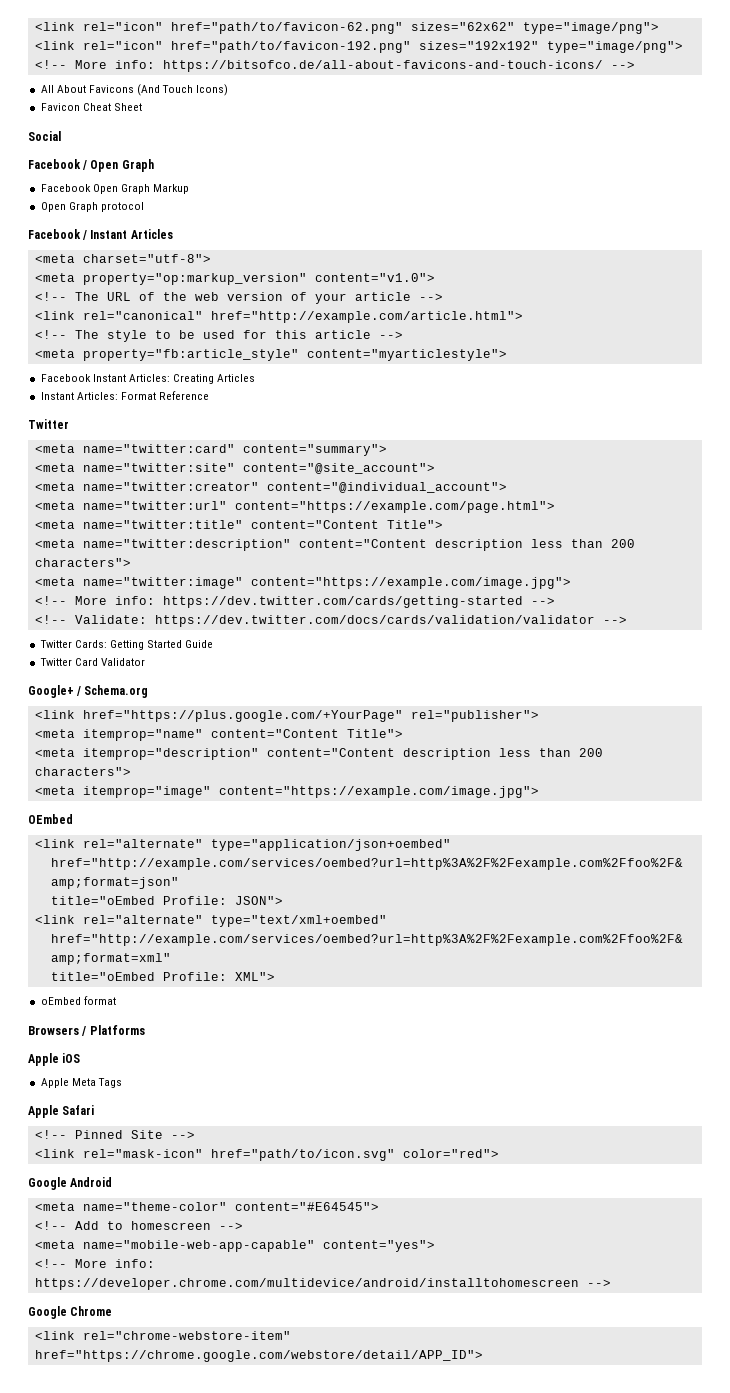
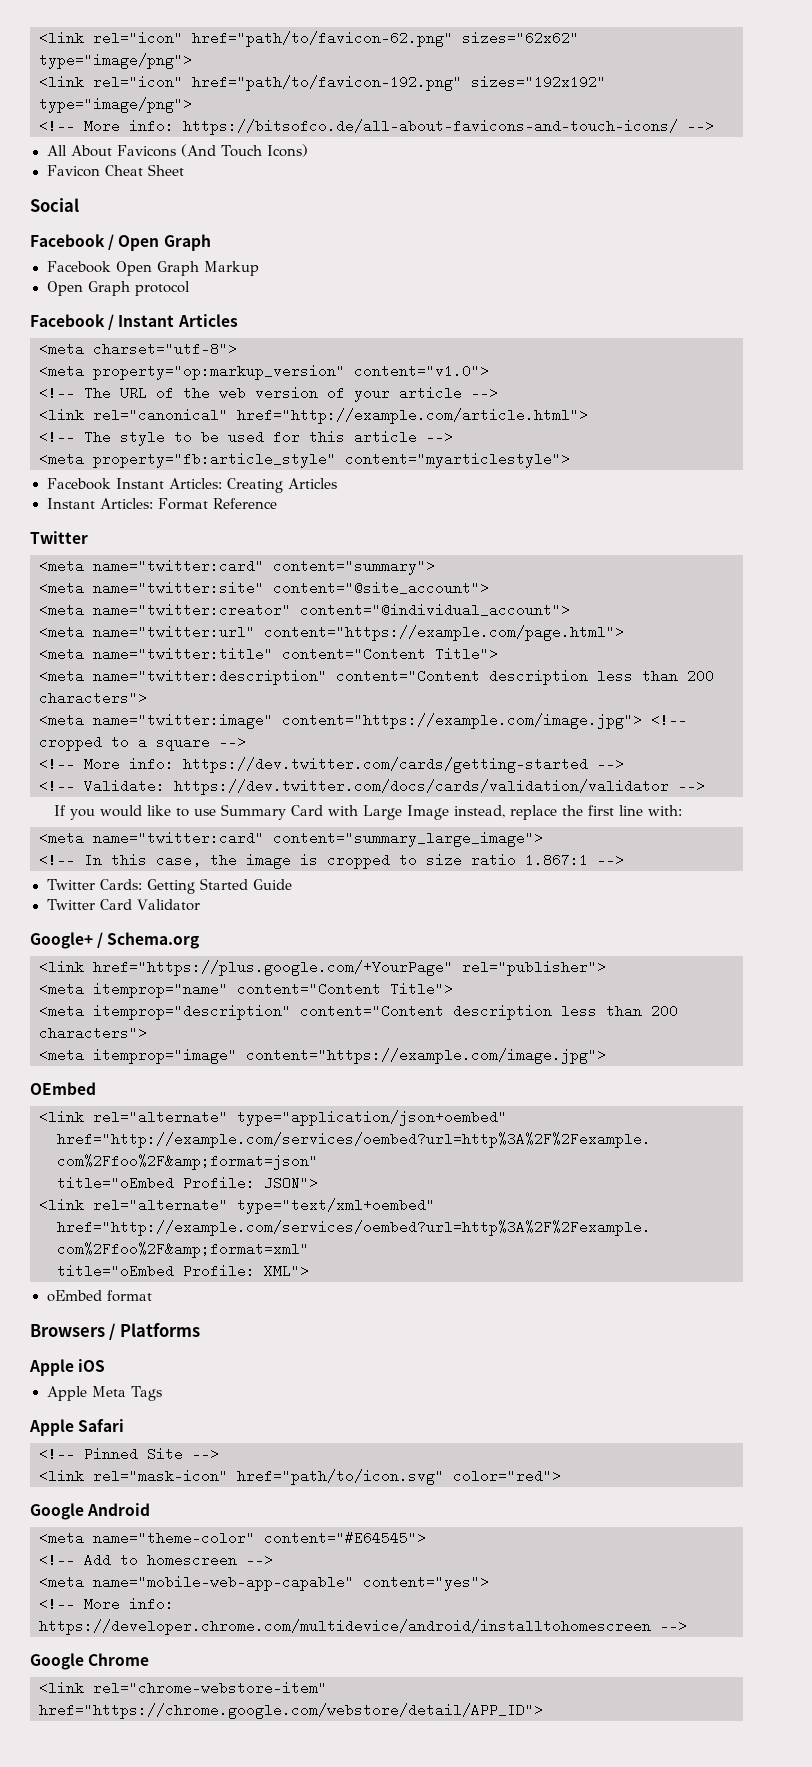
- <meta name="twitter:image" content="https://example.com/image.jpg">
+ <meta name="twitter:image" content="https://example.com/image.jpg"> <!-- cropped to a square -->
+ If you would like to use Summary Card with Large Image instead, replace the first line with:
+ <meta name="twitter:card" content="summary_large_image">
+ <!-- In this case, the image is cropped to size ratio 1.867:1 -->

